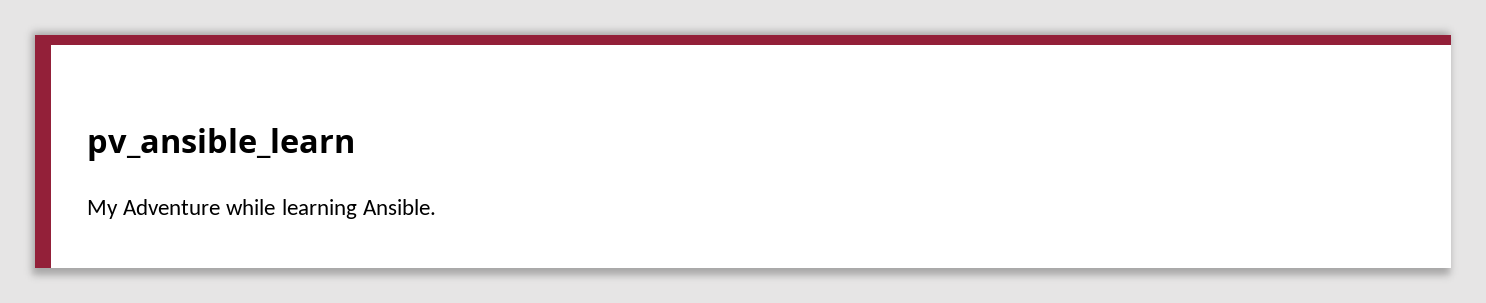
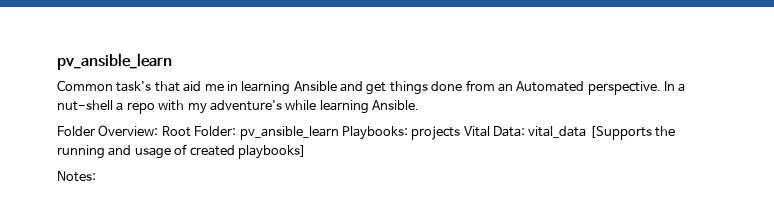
- My Adventure while learning Ansible.
+ Common task's that aid me in learning Ansible and get things done from an Automated perspective. In a nut-shell a repo with my adventure's while learning Ansible.
+ Folder Overview: Root Folder: pv_ansible_learn Playbooks: projects Vital Data: vital_data [Supports the running and usage of created playbooks]
+ Notes:

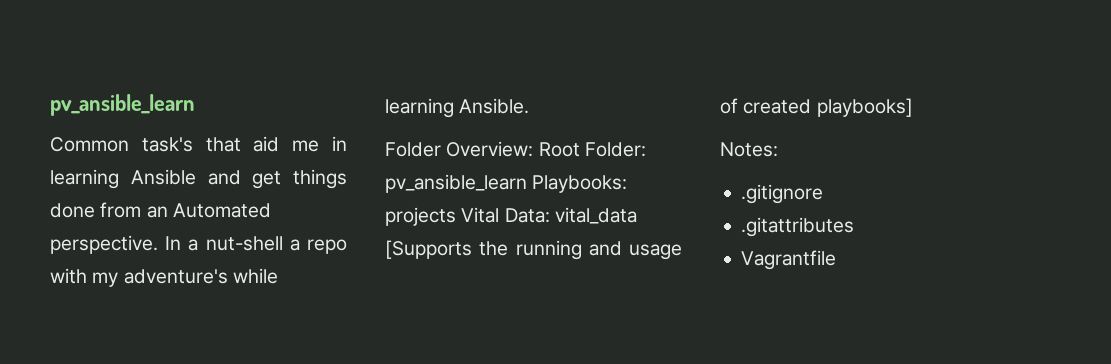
+ .gitignore
+ .gitattributes
+ Vagrantfile

